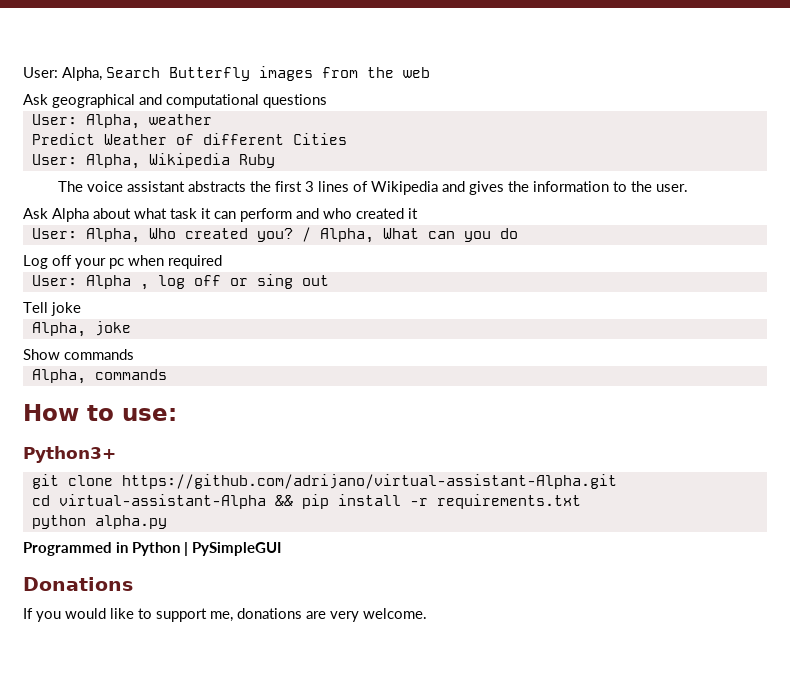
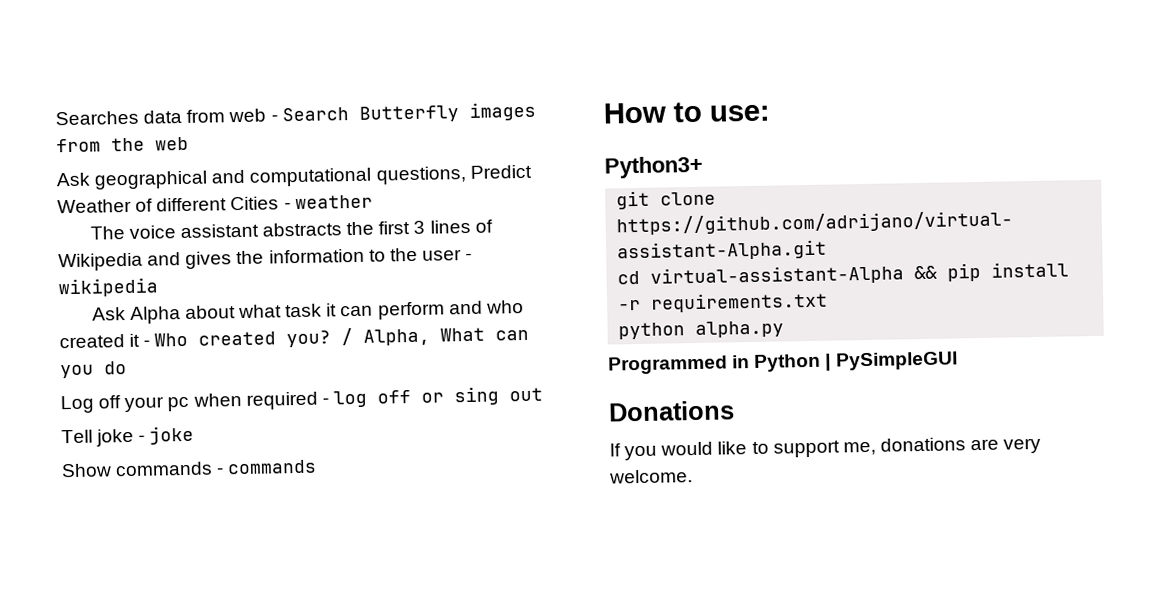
- User: Alpha, Search Butterfly images from the web
+ Searches data from web - Search Butterfly images from the web
- Ask geographical and computational questions
- User: Alpha, weather
- Predict Weather of different Cities
- User: Alpha, Wikipedia Ruby
+ Ask geographical and computational questions, Predict Weather of different Cities - weather
- The voice assistant abstracts the first 3 lines of Wikipedia and gives the information to the user.
+ The voice assistant abstracts the first 3 lines of Wikipedia and gives the information to the user - wikipedia
- Ask Alpha about what task it can perform and who created it
- User: Alpha, Who created you?
+ Ask Alpha about what task it can perform and who created it - Who created you?
- Log off your pc when required
- User: Alpha , log off or sing out
+ Log off your pc when required - log off or sing out
- Tell joke
- Alpha, joke
+ Tell joke - joke
- Show commands
- Alpha, commands
+ Show commands - commands

